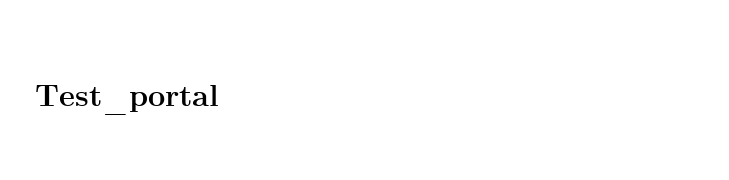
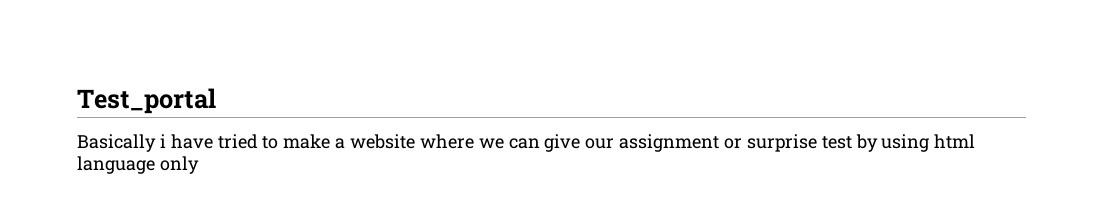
+ Basically i have tried to make a website where we can give our assignment or surprise test by using html language only

